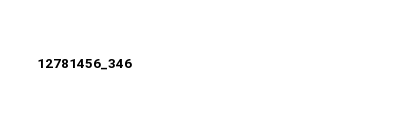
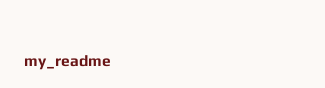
- 12781456_346
+ my_readme

